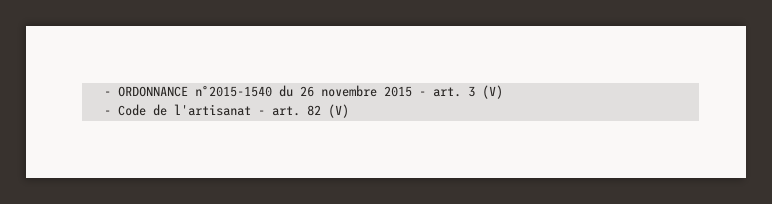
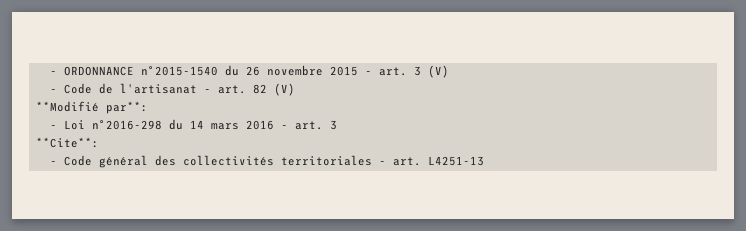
+ **Modifié par**:
+ - Loi n°2016-298 du 14 mars 2016 - art. 3
+ **Cite**:
+ - Code général des collectivités territoriales - art. L4251-13

